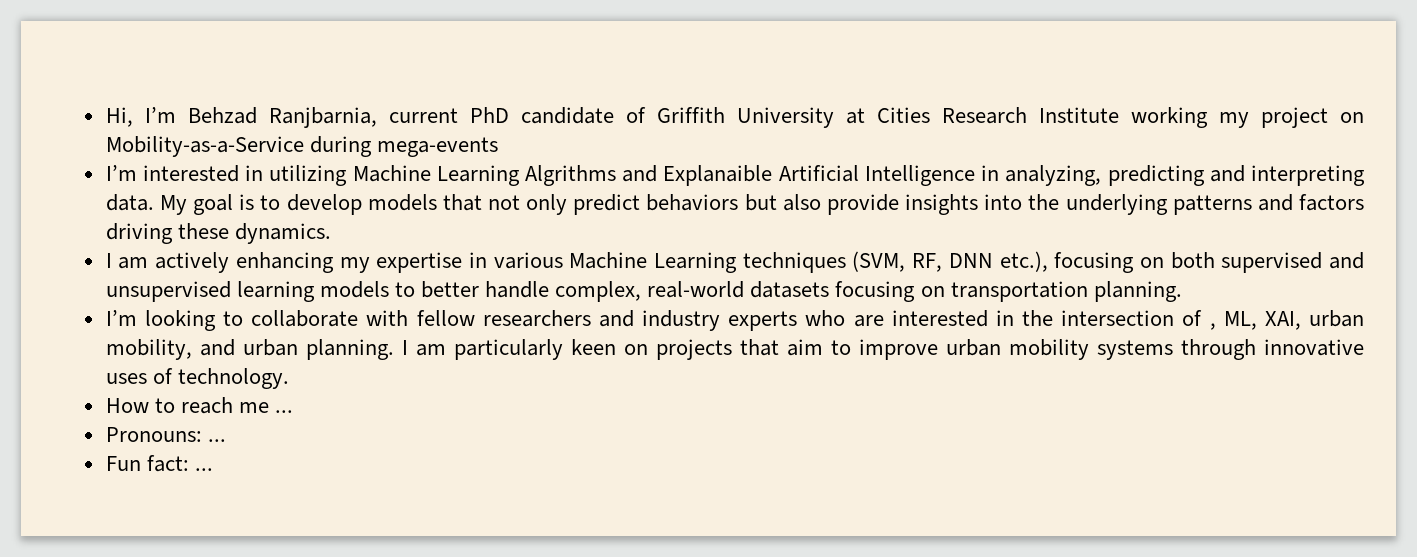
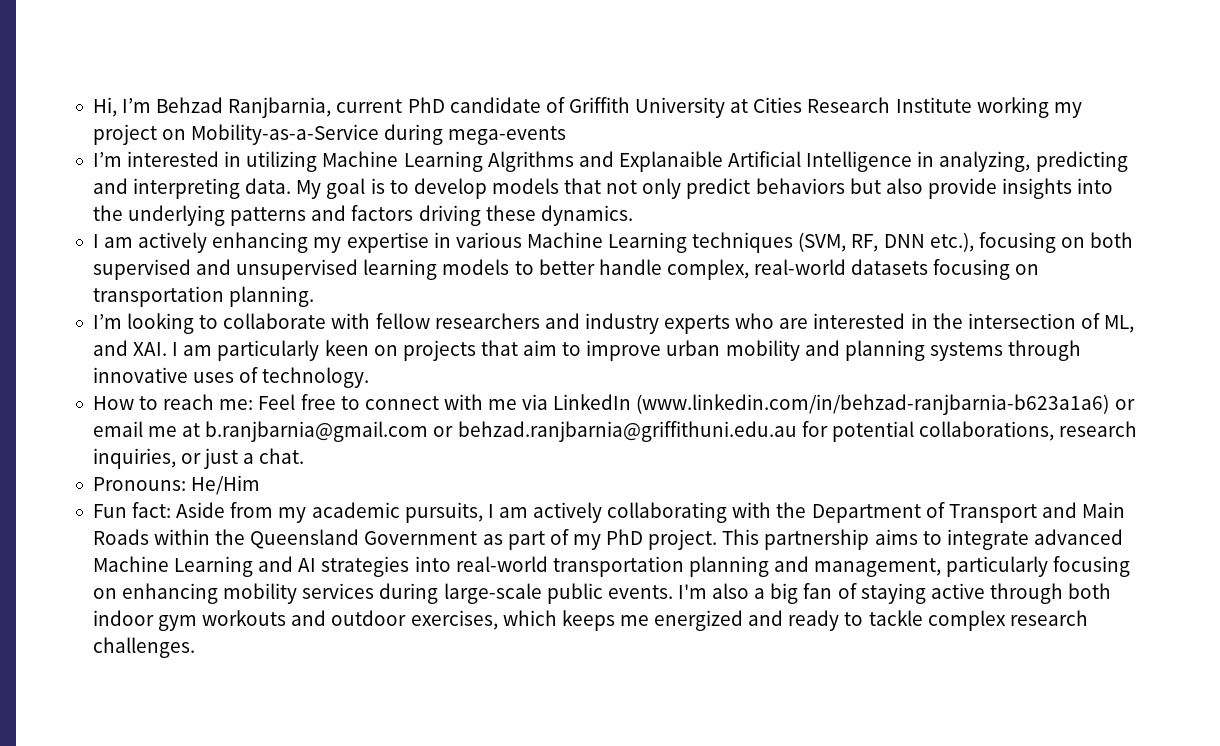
- I’m looking to collaborate with fellow researchers and industry experts who are interested in the intersection of , ML, XAI, urban mobility, and urban planning. I am particularly keen on projects that aim to improve urban mobility systems through innovative uses of technology.
+ I’m looking to collaborate with fellow researchers and industry experts who are interested in the intersection of ML, and XAI. I am particularly keen on projects that aim to improve urban mobility and planning systems through innovative uses of technology.
- How to reach me ...
+ How to reach me: Feel free to connect with me via LinkedIn (www.linkedin.com/in/behzad-ranjbarnia-b623a1a6) or email me at b.ranjbarnia@gmail.com or behzad.ranjbarnia@griffithuni.edu.au for potential collaborations, research inquiries, or just a chat.
- Pronouns: ...
+ Pronouns: He/Him
- Fun fact: ...
+ Fun fact: Aside from my academic pursuits, I am actively collaborating with the Department of Transport and Main Roads within the Queensland Government as part of my PhD project. This partnership aims to integrate advanced Machine Learning and AI strategies into real-world transportation planning and management, particularly focusing on enhancing mobility services during large-scale public events. I'm also a big fan of staying active through both indoor gym workouts and outdoor exercises, which keeps me energized and ready to tackle complex research challenges.

